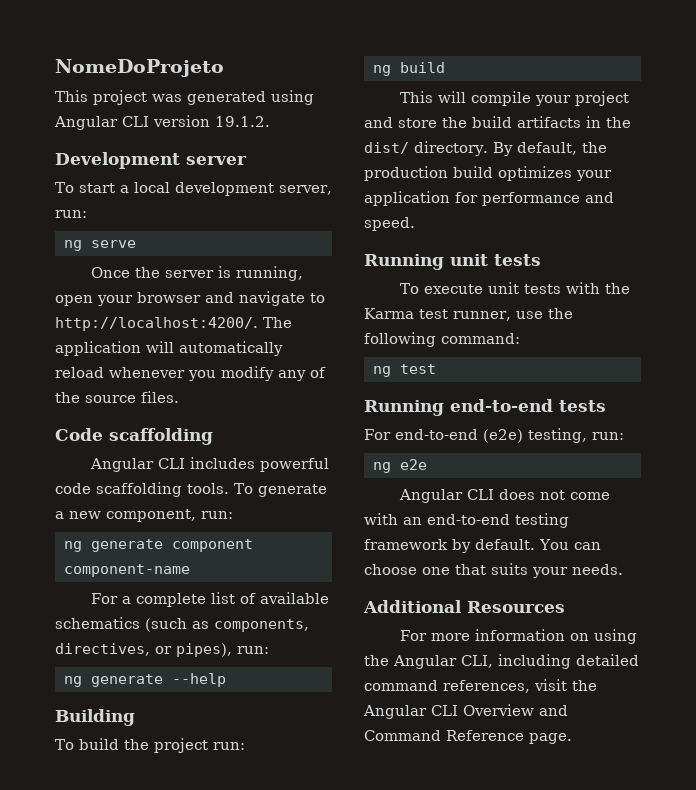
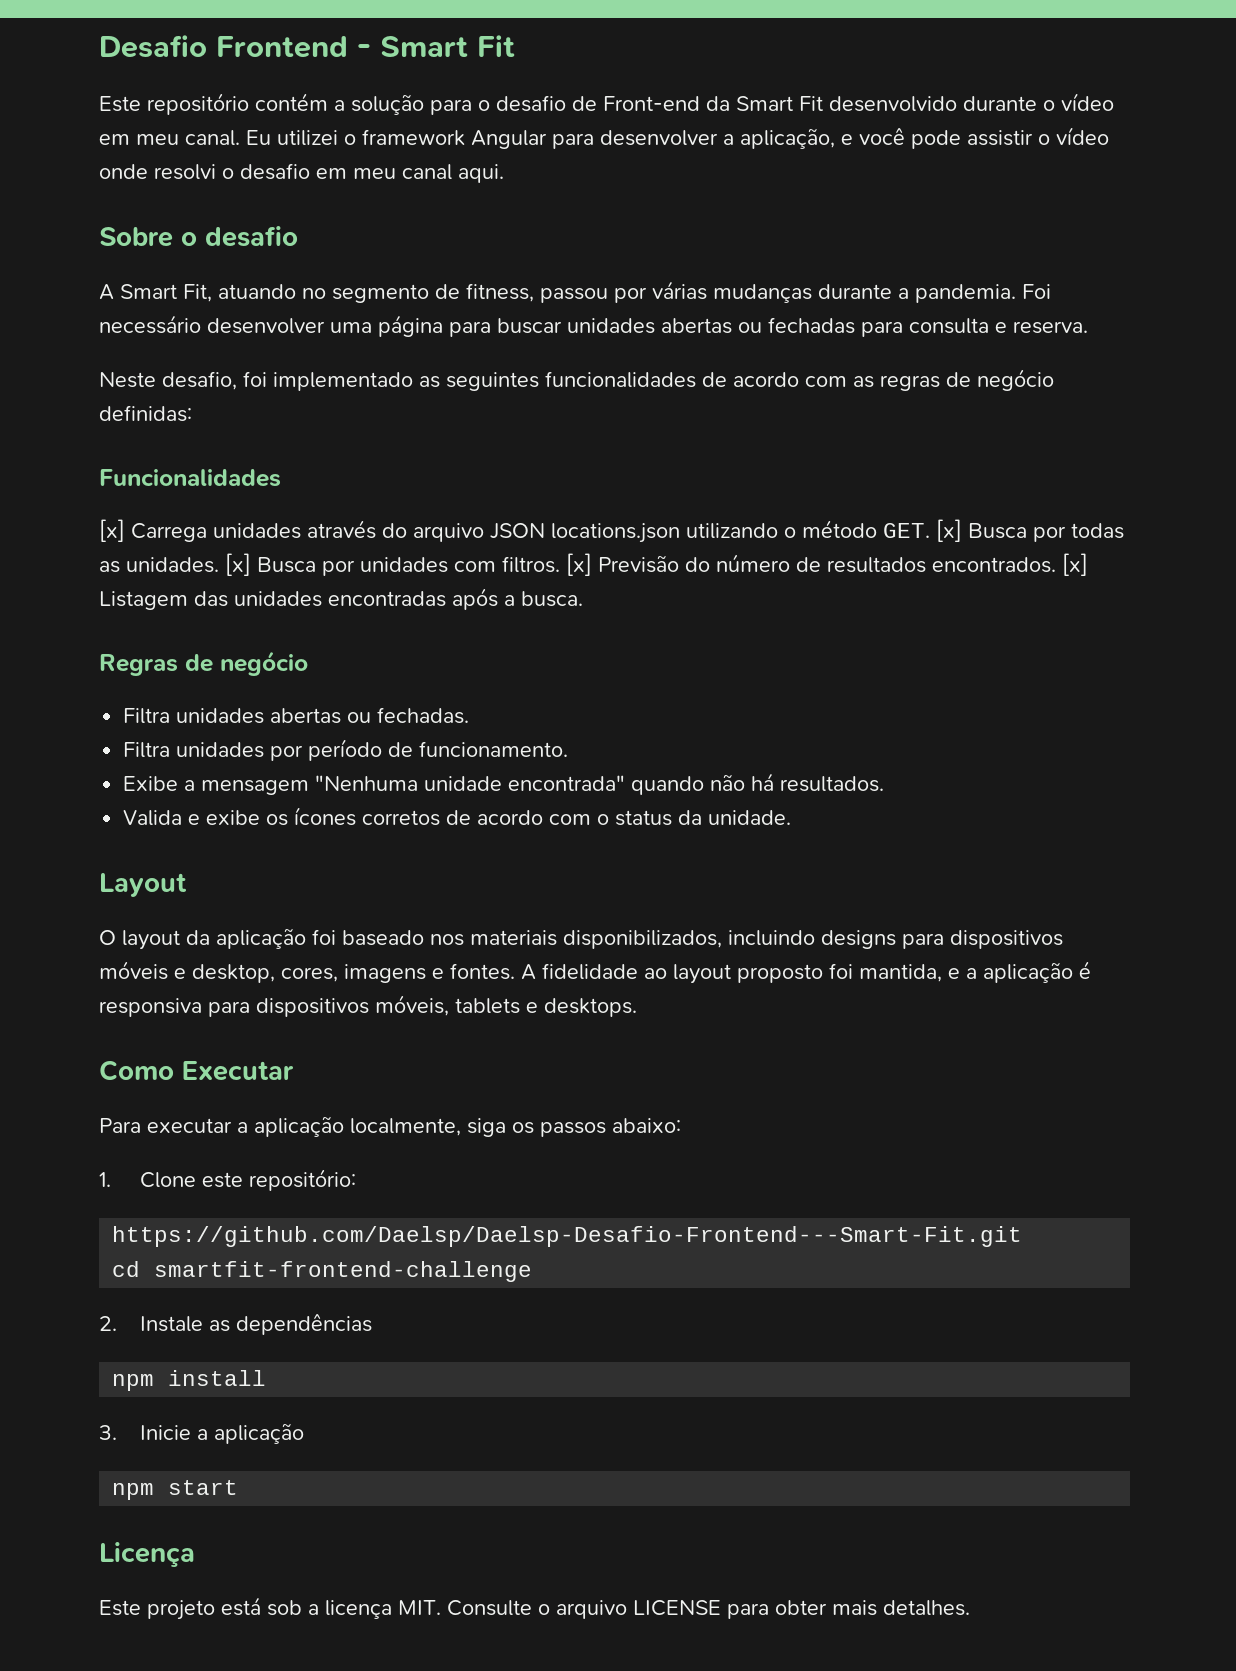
- NomeDoProjeto
- This project was generated using Angular CLI version 19.1.2.
- Development server
- To start a local development server, run:
- ng serve
- Once the server is running, open your browser and navigate to http://localhost:4200/. The application will automatically reload whenever you modify any of the source files.
- Code scaffolding
- Angular CLI includes powerful code scaffolding tools. To generate a new component, run:
- ng generate component component-name
- For a complete list of available schematics (such as components, directives, or pipes), run:
- ng generate --help
- Building
- To build the project run:
- ng build
- This will compile your project and store the build artifacts in the dist/ directory. By default, the production build optimizes your application for performance and speed.
- Running unit tests
- To execute unit tests with the Karma test runner, use the following command:
- ng test
- Running end-to-end tests
- For end-to-end (e2e) testing, run:
- ng e2e
- Angular CLI does not come with an end-to-end testing framework by default. You can choose one that suits your needs.
- Additional Resources
- For more information on using the Angular CLI, including detailed command references, visit the Angular CLI Overview and Command Reference page.
+ Desafio Frontend - Smart Fit
+ Este repositório contém a solução para o desafio de Front-end da Smart Fit desenvolvido durante o vídeo em meu canal. Eu utilizei o framework Angular para desenvolver a aplicação, e você pode assistir o vídeo onde resolvi o desafio em meu canal aqui.
+ Sobre o desafio
+ A Smart Fit, atuando no segmento de fitness, passou por várias mudanças durante a pandemia. Foi necessário desenvolver uma página para buscar unidades abertas ou fechadas para consulta e reserva.
+ Neste desafio, foi implementado as seguintes funcionalidades de acordo com as regras de negócio definidas:
+ Funcionalidades
+ [x] Carrega unidades através do arquivo JSON locations.json utilizando o método GET. [x] Busca por todas as unidades. [x] Busca por unidades com filtros. [x] Previsão do número de resultados encontrados. [x] Listagem das unidades encontradas após a busca.
+ Regras de negócio
+ Filtra unidades abertas ou fechadas.
+ Filtra unidades por período de funcionamento.
+ Exibe a mensagem "Nenhuma unidade encontrada" quando não há resultados.
+ Valida e exibe os ícones corretos de acordo com o status da unidade.
+ Layout
+ O layout da aplicação foi baseado nos materiais disponibilizados, incluindo designs para dispositivos móveis e desktop, cores, imagens e fontes. A fidelidade ao layout proposto foi mantida, e a aplicação é responsiva para dispositivos móveis, tablets e desktops.
+ Como Executar
+ Para executar a aplicação localmente, siga os passos abaixo:
+ 1. Clone este repositório:
+ https://github.com/Daelsp/Daelsp-Desafio-Frontend---Smart-Fit.git
+ cd smartfit-frontend-challenge
+ 2. Instale as dependências
+ npm install
+ 3. Inicie a aplicação
+ npm start
+ Licença
+ Este projeto está sob a licença MIT. Consulte o arquivo LICENSE para obter mais detalhes.

